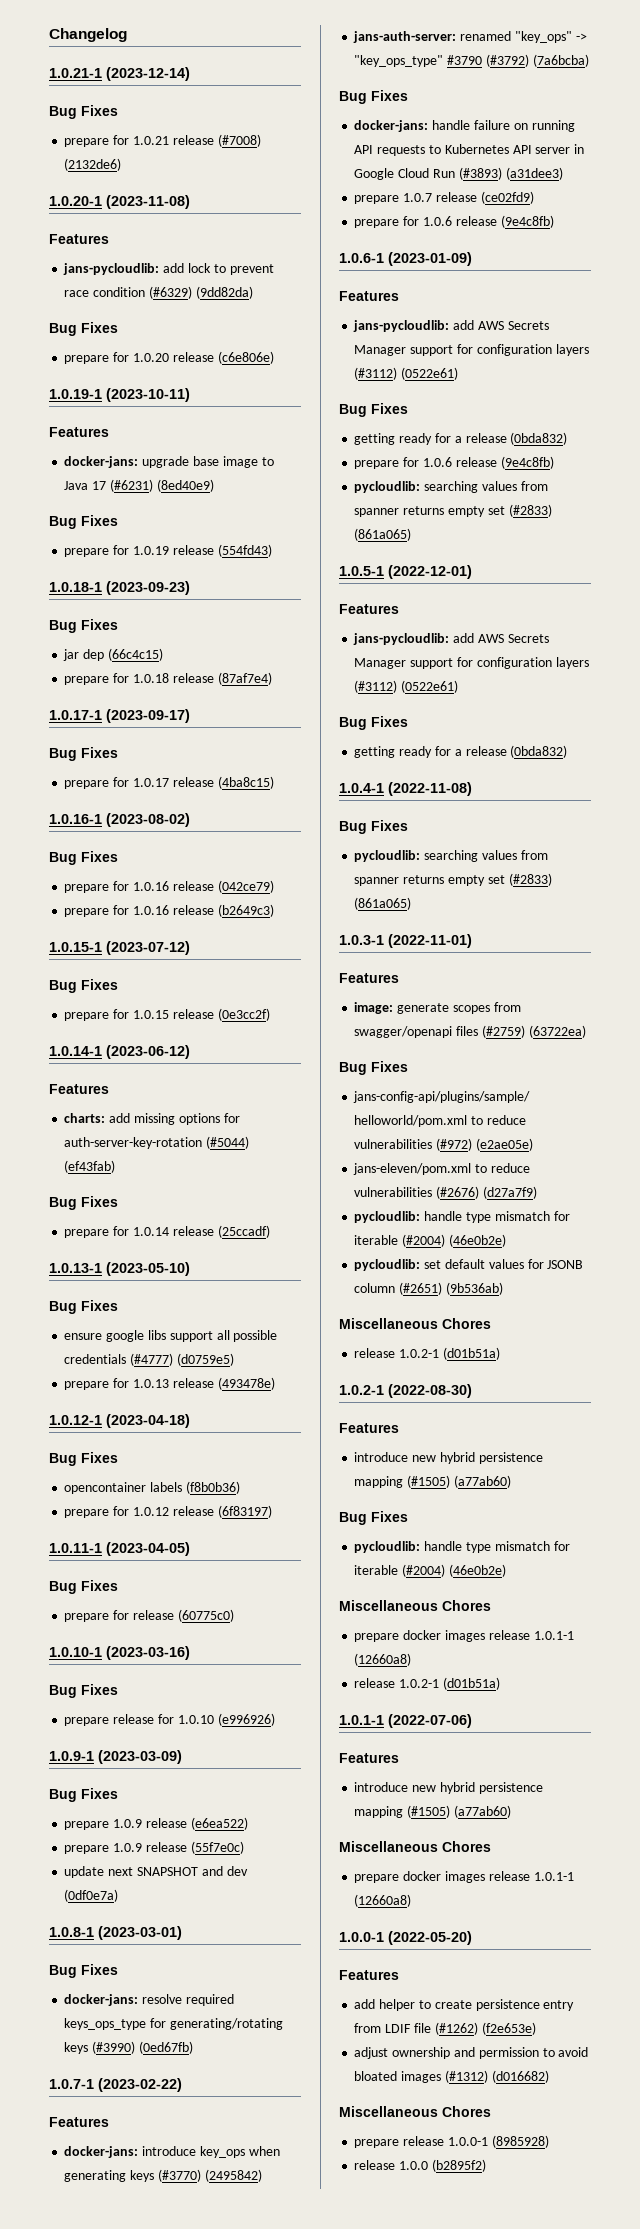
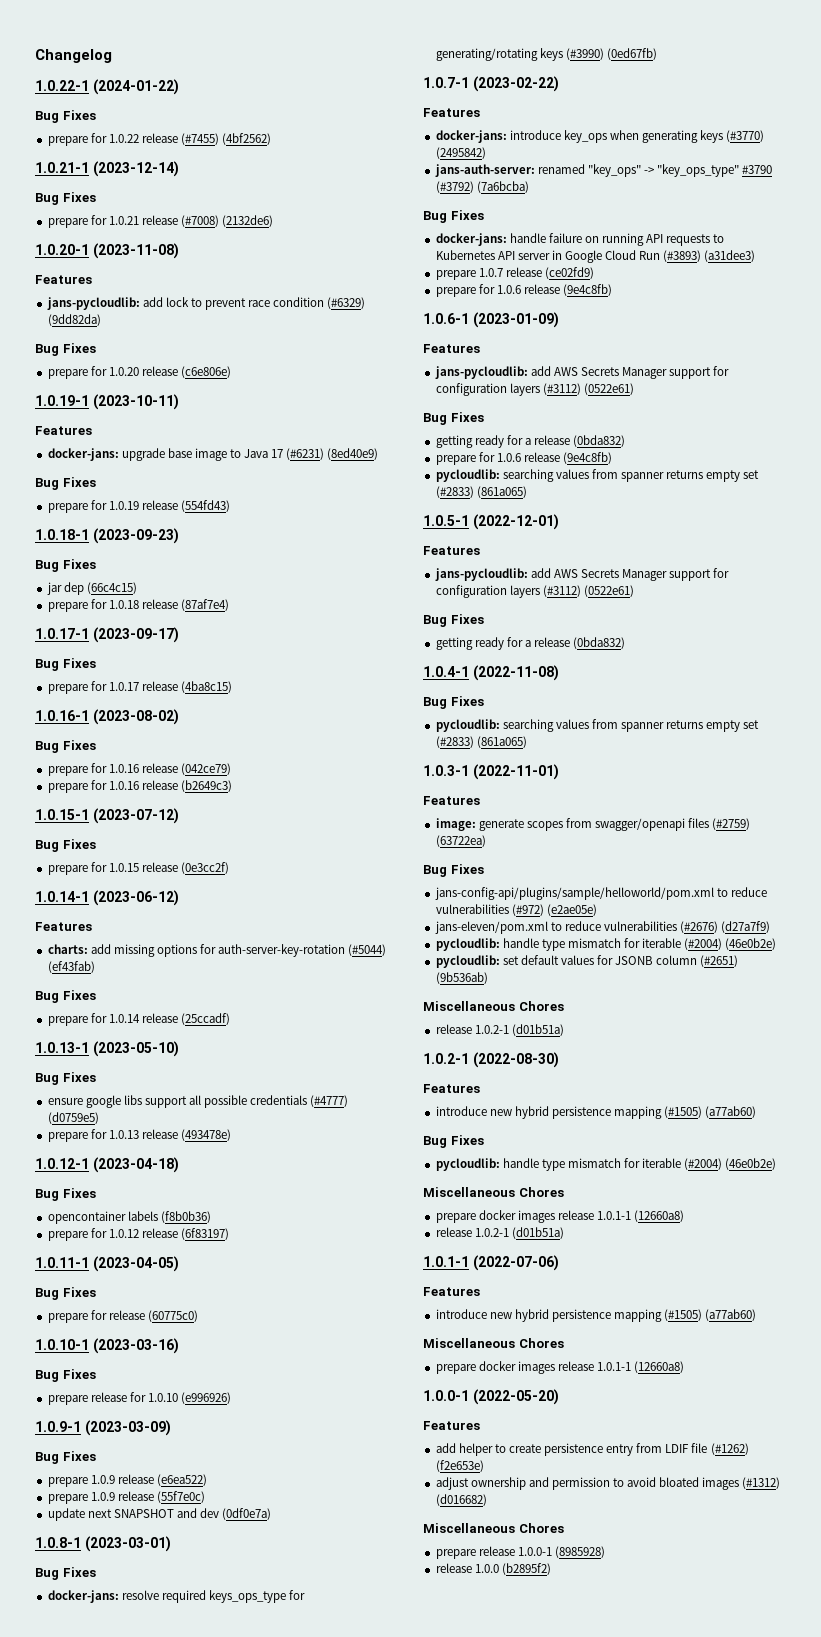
+ 1.0.22-1 (2024-01-22)
+ Bug Fixes
+ prepare for 1.0.22 release (#7455) (4bf2562)

